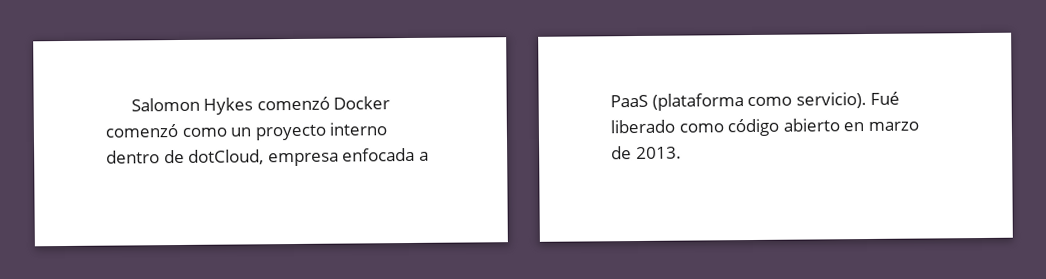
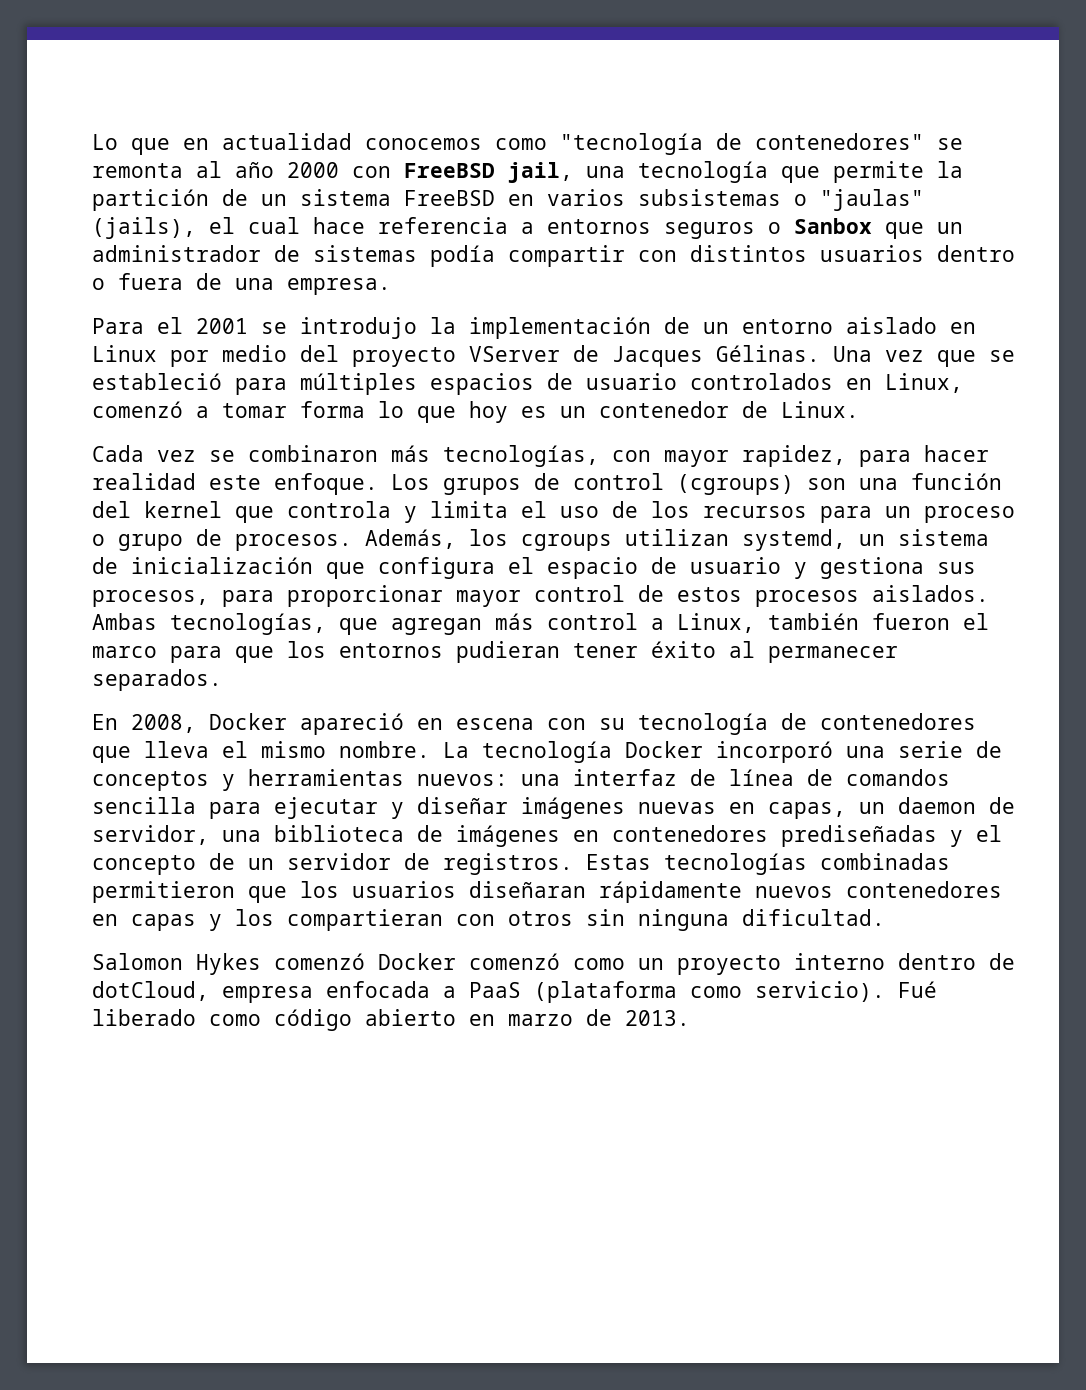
+ Lo que en actualidad conocemos como "tecnología de contenedores" se remonta al año 2000 con FreeBSD jail, una tecnología que permite la partición de un sistema FreeBSD en varios subsistemas o "jaulas" (jails), el cual hace referencia a entornos seguros o Sanbox que un administrador de sistemas podía compartir con distintos usuarios dentro o fuera de una empresa.
+ Para el 2001 se introdujo la implementación de un entorno aislado en Linux por medio del proyecto VServer de Jacques Gélinas. Una vez que se estableció para múltiples espacios de usuario controlados en Linux, comenzó a tomar forma lo que hoy es un contenedor de Linux.
+ Cada vez se combinaron más tecnologías, con mayor rapidez, para hacer realidad este enfoque. Los grupos de control (cgroups) son una función del kernel que controla y limita el uso de los recursos para un proceso o grupo de procesos. Además, los cgroups utilizan systemd, un sistema de inicialización que configura el espacio de usuario y gestiona sus procesos, para proporcionar mayor control de estos procesos aislados. Ambas tecnologías, que agregan más control a Linux, también fueron el marco para que los entornos pudieran tener éxito al permanecer separados.
+ En 2008, Docker apareció en escena con su tecnología de contenedores que lleva el mismo nombre. La tecnología Docker incorporó una serie de conceptos y herramientas nuevos: una interfaz de línea de comandos sencilla para ejecutar y diseñar imágenes nuevas en capas, un daemon de servidor, una biblioteca de imágenes en contenedores prediseñadas y el concepto de un servidor de registros. Estas tecnologías combinadas permitieron que los usuarios diseñaran rápidamente nuevos contenedores en capas y los compartieran con otros sin ninguna dificultad.

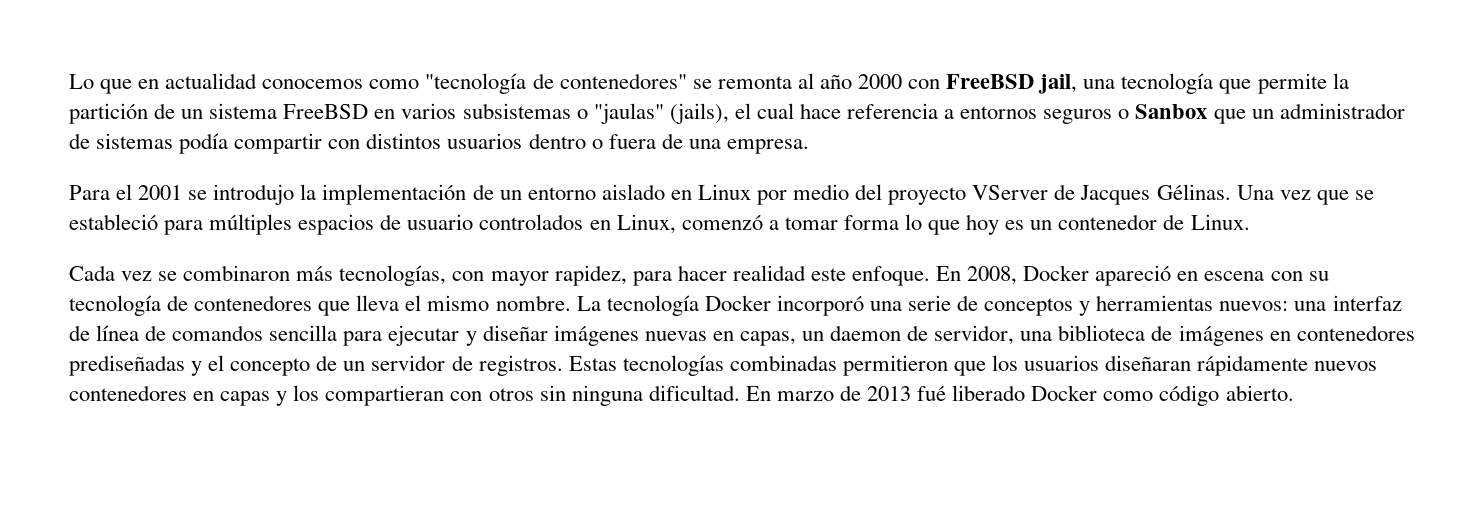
- Cada vez se combinaron más tecnologías, con mayor rapidez, para hacer realidad este enfoque. Los grupos de control (cgroups) son una función del kernel que controla y limita el uso de los recursos para un proceso o grupo de procesos. Además, los cgroups utilizan systemd, un sistema de inicialización que configura el espacio de usuario y gestiona sus procesos, para proporcionar mayor control de estos procesos aislados. Ambas tecnologías, que agregan más control a Linux, también fueron el marco para que los entornos pudieran tener éxito al permanecer separados.
- En 2008, Docker apareció en escena con su tecnología de contenedores que lleva el mismo nombre.
+ Cada vez se combinaron más tecnologías, con mayor rapidez, para hacer realidad este enfoque. En 2008, Docker apareció en escena con su tecnología de contenedores que lleva el mismo nombre.
- Estas tecnologías combinadas permitieron que los usuarios diseñaran rápidamente nuevos contenedores en capas y los compartieran con otros sin ninguna dificultad.
- Salomon Hykes comenzó Docker comenzó como un proyecto interno dentro de dotCloud, empresa enfocada a PaaS (plataforma como servicio). Fué liberado como código abierto en marzo de 2013.
+ Estas tecnologías combinadas permitieron que los usuarios diseñaran rápidamente nuevos contenedores en capas y los compartieran con otros sin ninguna dificultad. En marzo de 2013 fué liberado Docker como código abierto.

